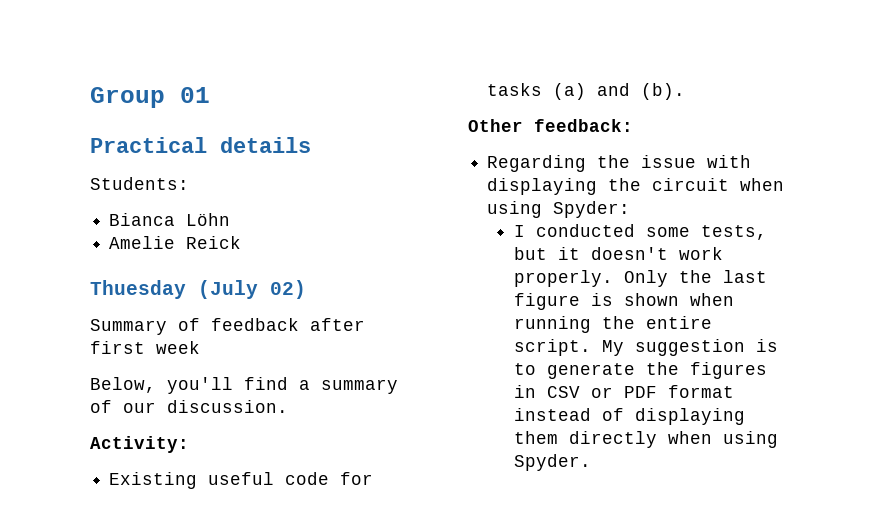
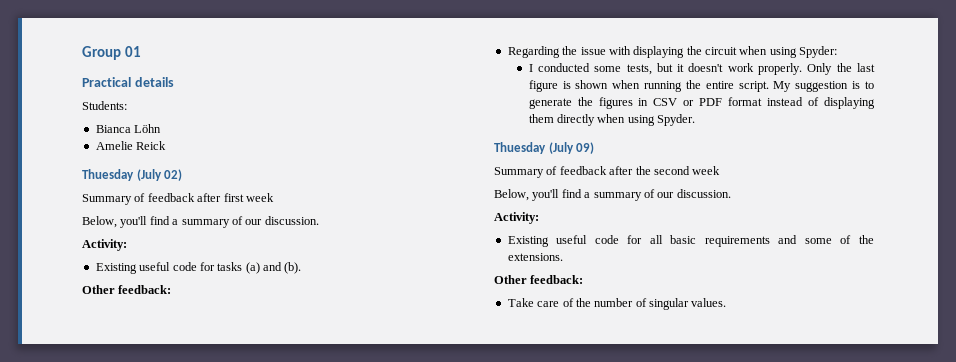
+ Thuesday (July 09)
+ Summary of feedback after the second week
+ Below, you'll find a summary of our discussion.
+ Activity:
+ Existing useful code for all basic requirements and some of the extensions.
+ Other feedback:
+ Take care of the number of singular values.

